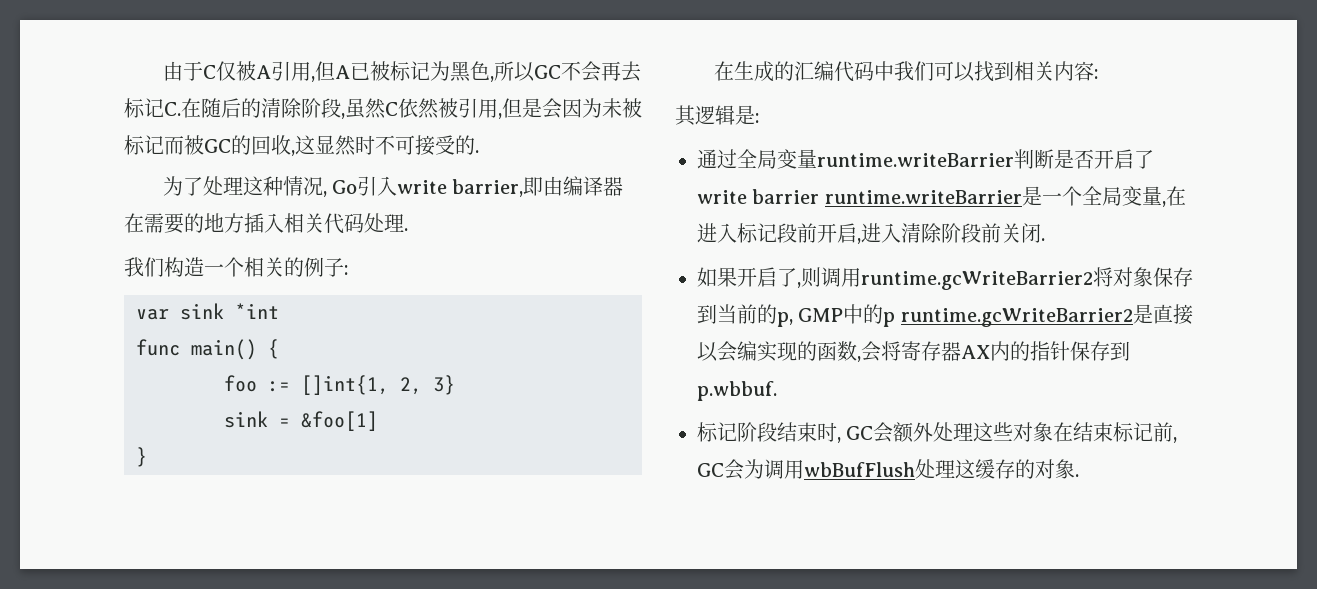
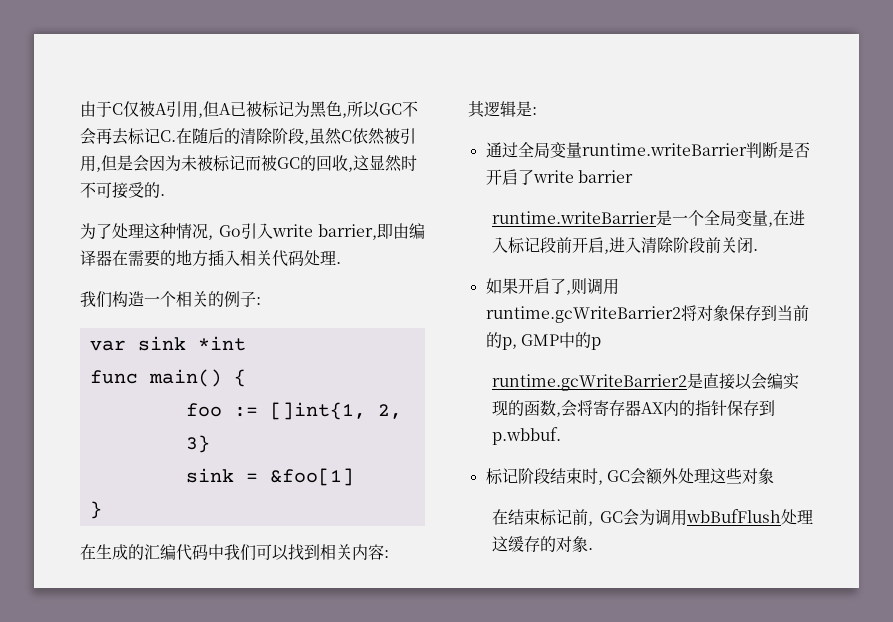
- 通过全局变量runtime.writeBarrier判断是否开启了write barrier runtime.writeBarrier是一个全局变量,在进入标记段前开启,进入清除阶段前关闭.
+ 通过全局变量runtime.writeBarrier判断是否开启了write barrier
+ runtime.writeBarrier是一个全局变量,在进入标记段前开启,进入清除阶段前关闭.
- 如果开启了,则调用runtime.gcWriteBarrier2将对象保存到当前的p, GMP中的p runtime.gcWriteBarrier2是直接以会编实现的函数,会将寄存器AX内的指针保存到p.wbbuf.
+ 如果开启了,则调用runtime.gcWriteBarrier2将对象保存到当前的p, GMP中的p
+ runtime.gcWriteBarrier2是直接以会编实现的函数,会将寄存器AX内的指针保存到p.wbbuf.
- 标记阶段结束时, GC会额外处理这些对象在结束标记前, GC会为调用wbBufFlush处理这缓存的对象.
+ 标记阶段结束时, GC会额外处理这些对象
+ 在结束标记前, GC会为调用wbBufFlush处理这缓存的对象.

